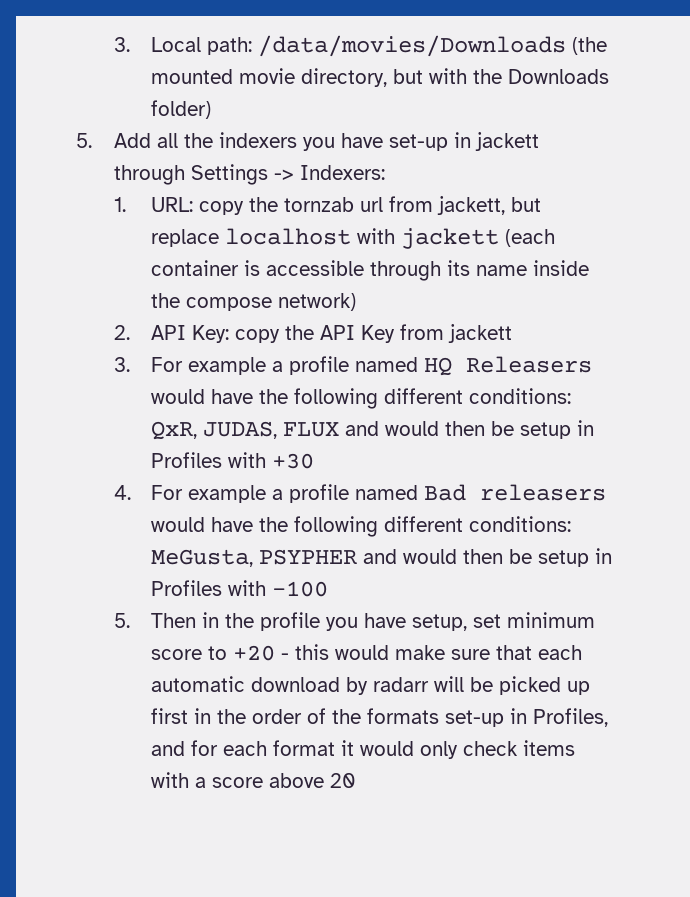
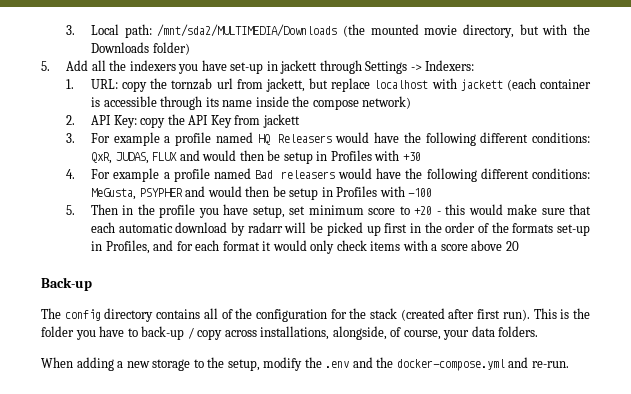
- 3. Local path: /data/movies/Downloads (the mounted movie directory, but with the Downloads folder)
+ 3. Local path: /mnt/sda2/MULTIMEDIA/Downloads (the mounted movie directory, but with the Downloads folder)
+ Back-up
+ The config directory contains all of the configuration for the stack (created after first run). This is the folder you have to back-up / copy across installations, alongside, of course, your data folders.
+ When adding a new storage to the setup, modify the .env and the docker-compose.yml and re-run.

